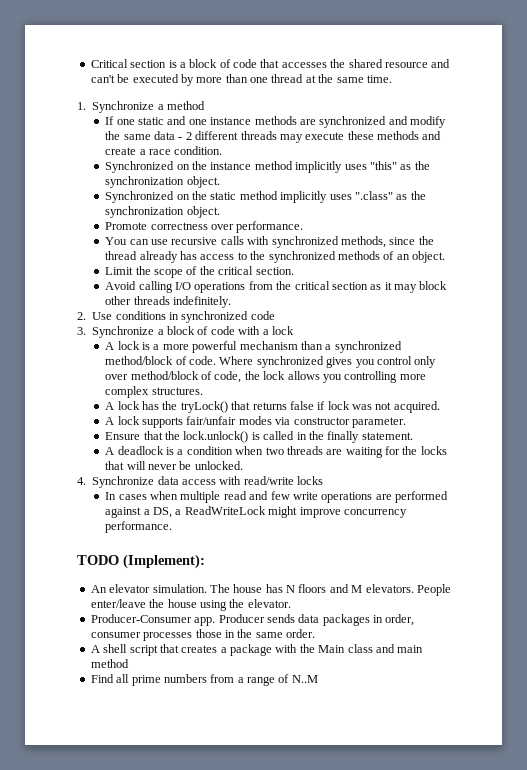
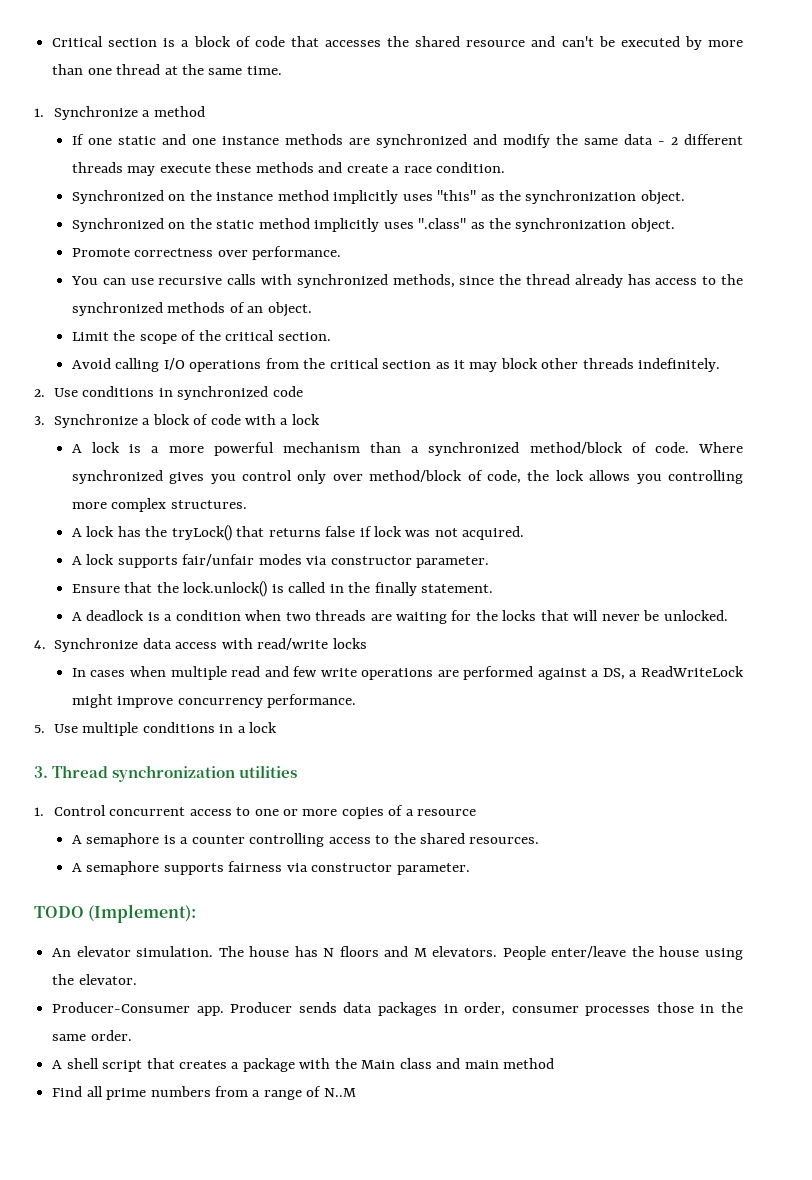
+ 5. Use multiple conditions in a lock
+ 3. Thread synchronization utilities
+ 1. Control concurrent access to one or more copies of a resource
+ A semaphore is a counter controlling access to the shared resources.
+ A semaphore supports fairness via constructor parameter.

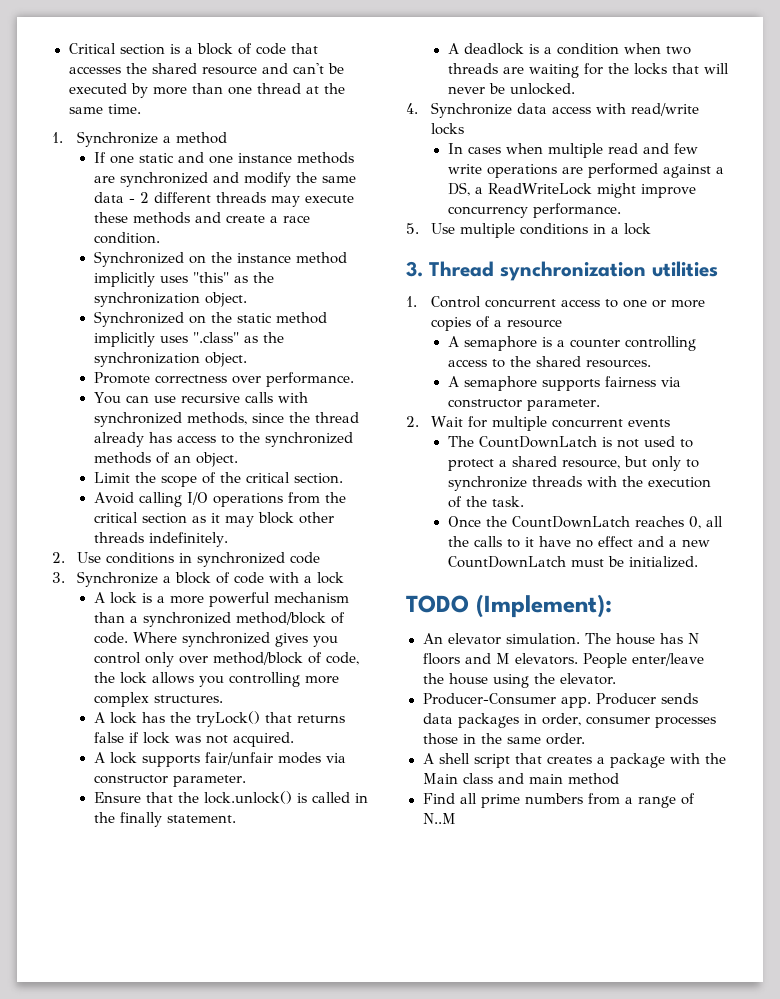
+ 2. Wait for multiple concurrent events
+ The CountDownLatch is not used to protect a shared resource, but only to synchronize threads with the execution of the task.
+ Once the CountDownLatch reaches 0, all the calls to it have no effect and a new CountDownLatch must be initialized.

